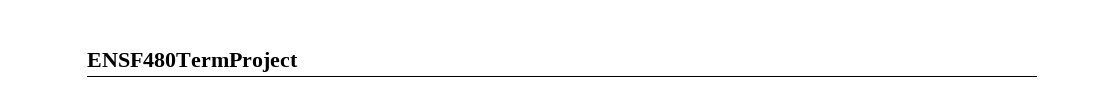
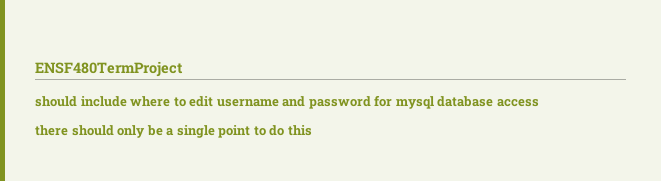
+ should include where to edit username and password for mysql database access
+ there should only be a single point to do this

